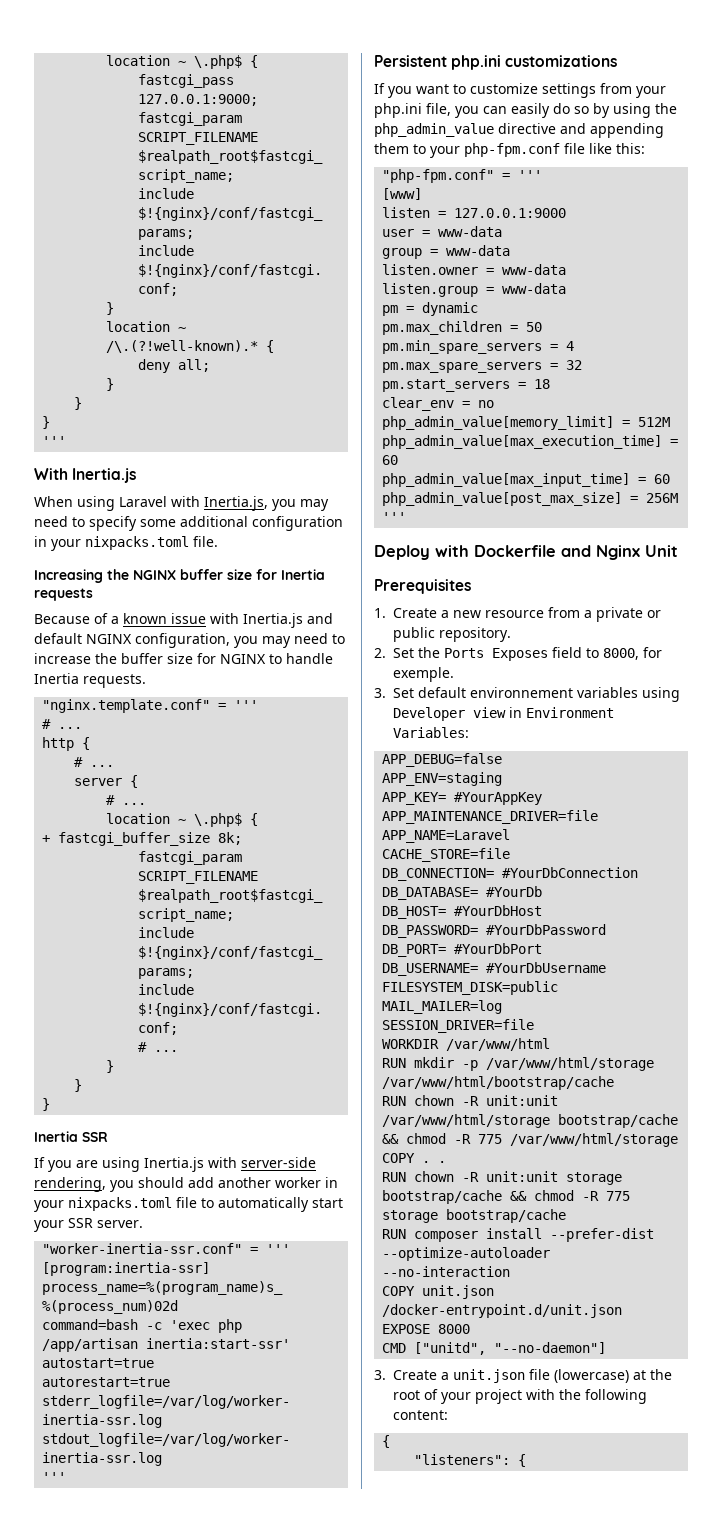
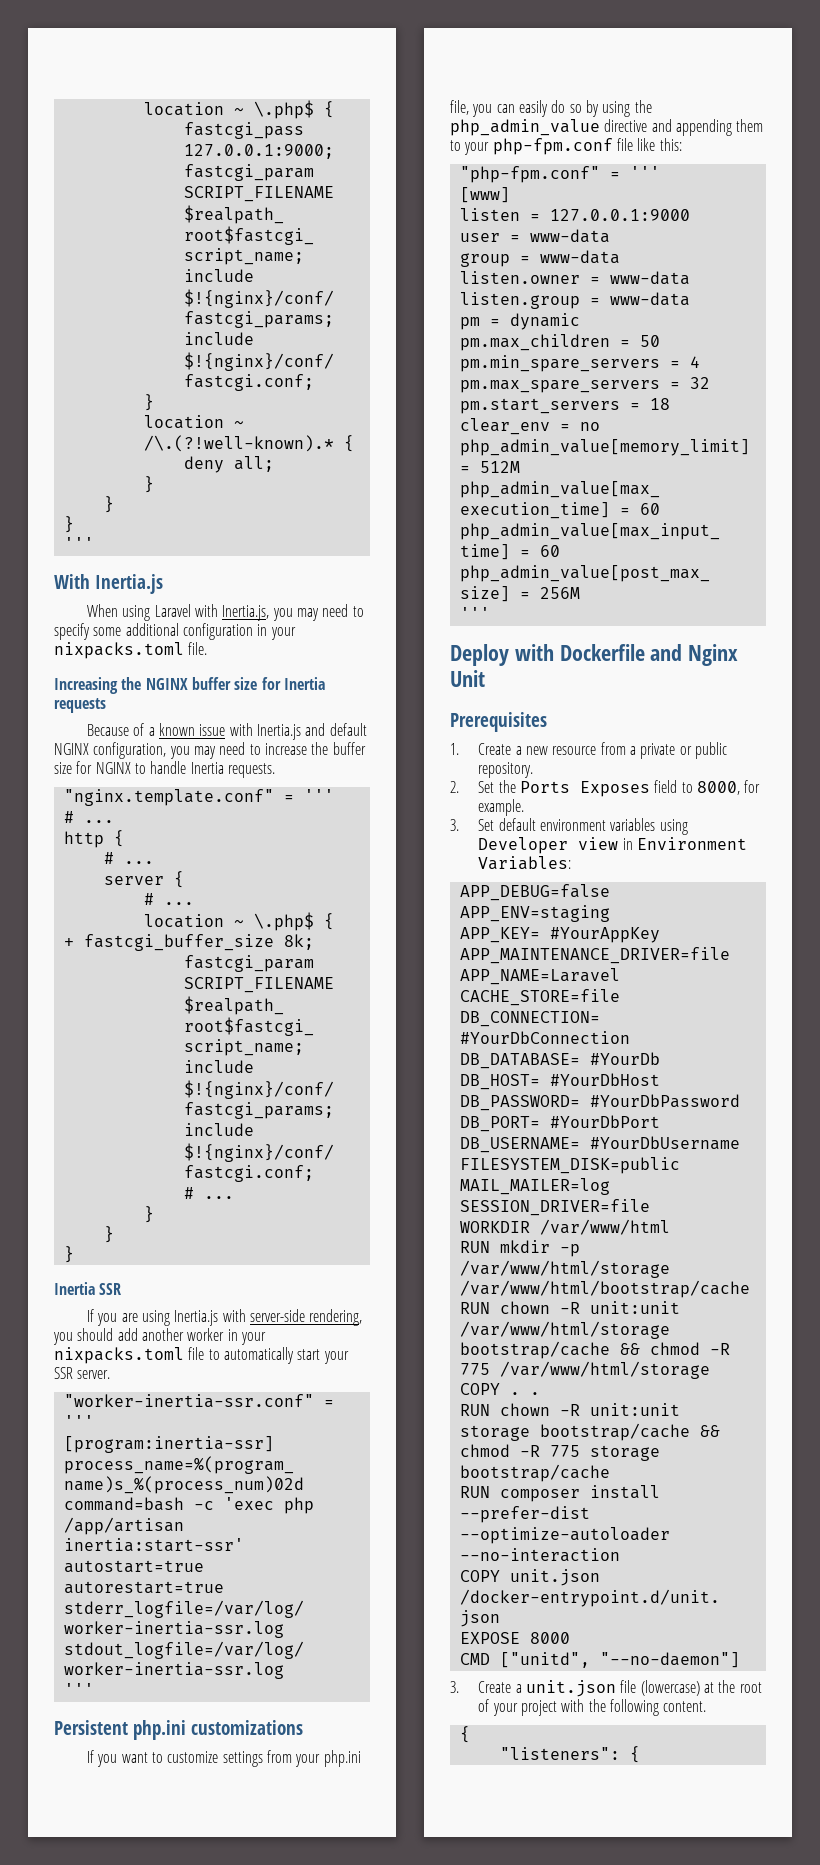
- 2. Set the Ports Exposes field to 8000, for exemple.
+ 2. Set the Ports Exposes field to 8000, for example.
- 3. Set default environnement variables using Developer view in Environment Variables:
+ 3. Set default environment variables using Developer view in Environment Variables:
- 3. Create a unit.json file (lowercase) at the root of your project with the following content:
+ 3. Create a unit.json file (lowercase) at the root of your project with the following content.

